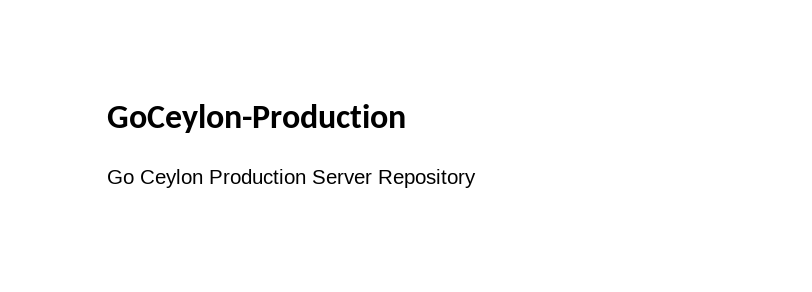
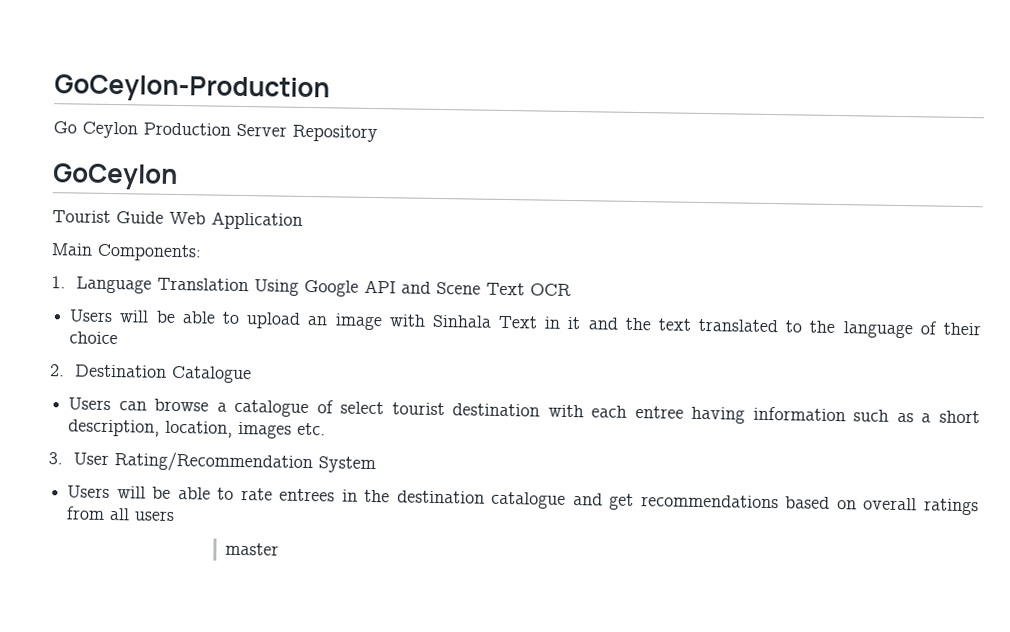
+ GoCeylon
+ Tourist Guide Web Application
+ Main Components:
+ 1. Language Translation Using Google API and Scene Text OCR
+ Users will be able to upload an image with Sinhala Text in it and the text translated to the language of their choice
+ 2. Destination Catalogue
+ Users can browse a catalogue of select tourist destination with each entree having information such as a short description, location, images etc.
+ 3. User Rating/Recommendation System
+ Users will be able to rate entrees in the destination catalogue and get recommendations based on overall ratings from all users
+ master

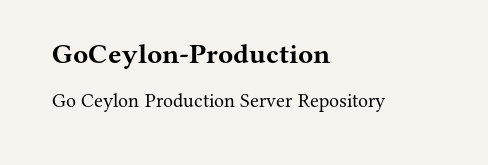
- GoCeylon
- Tourist Guide Web Application
- Main Components:
- 1. Language Translation Using Google API and Scene Text OCR
- Users will be able to upload an image with Sinhala Text in it and the text translated to the language of their choice
- 2. Destination Catalogue
- Users can browse a catalogue of select tourist destination with each entree having information such as a short description, location, images etc.
- 3. User Rating/Recommendation System
- Users will be able to rate entrees in the destination catalogue and get recommendations based on overall ratings from all users
- master

